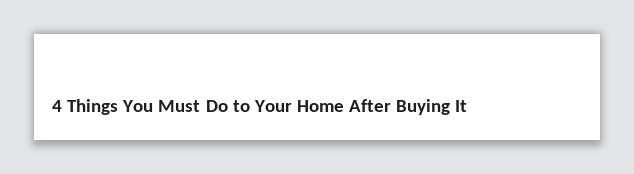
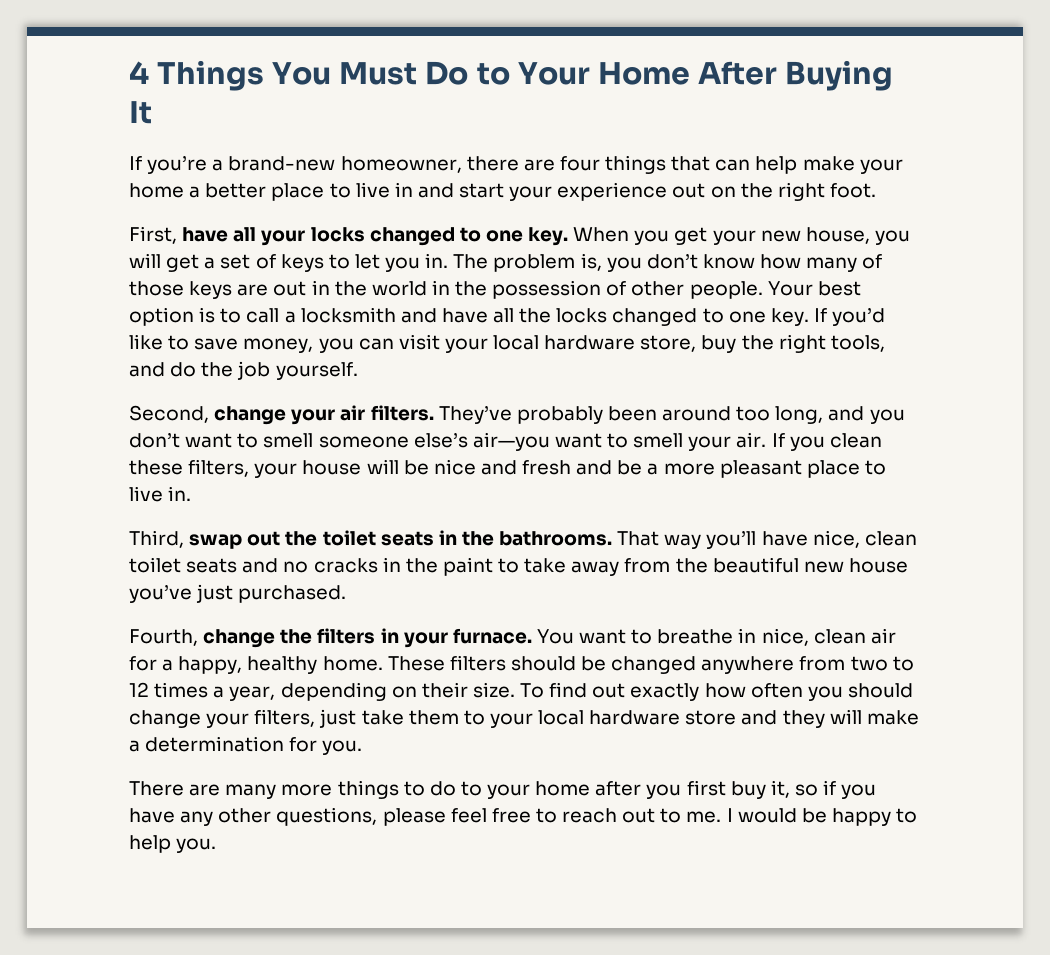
+ If you’re a brand-new homeowner, there are four things that can help make your home a better place to live in and start your experience out on the right foot.
+ First, have all your locks changed to one key. When you get your new house, you will get a set of keys to let you in. The problem is, you don’t know how many of those keys are out in the world in the possession of other people. Your best option is to call a locksmith and have all the locks changed to one key. If you’d like to save money, you can visit your local hardware store, buy the right tools, and do the job yourself.
+ Second, change your air filters. They’ve probably been around too long, and you don’t want to smell someone else’s air—you want to smell your air. If you clean these filters, your house will be nice and fresh and be a more pleasant place to live in.
+ Third, swap out the toilet seats in the bathrooms. That way you’ll have nice, clean toilet seats and no cracks in the paint to take away from the beautiful new house you’ve just purchased.
+ Fourth, change the filters in your furnace. You want to breathe in nice, clean air for a happy, healthy home. These filters should be changed anywhere from two to 12 times a year, depending on their size. To find out exactly how often you should change your filters, just take them to your local hardware store and they will make a determination for you.
+ There are many more things to do to your home after you first buy it, so if you have any other questions, please feel free to reach out to me. I would be happy to help you.

